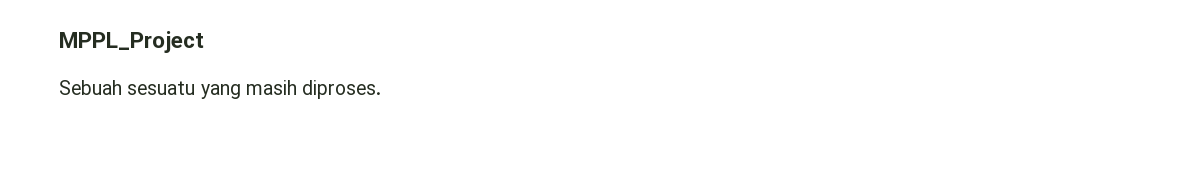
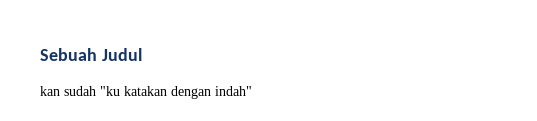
- MPPL_Project
- Sebuah sesuatu yang masih diproses.
+ Sebuah Judul
+ kan sudah "ku katakan dengan indah"

